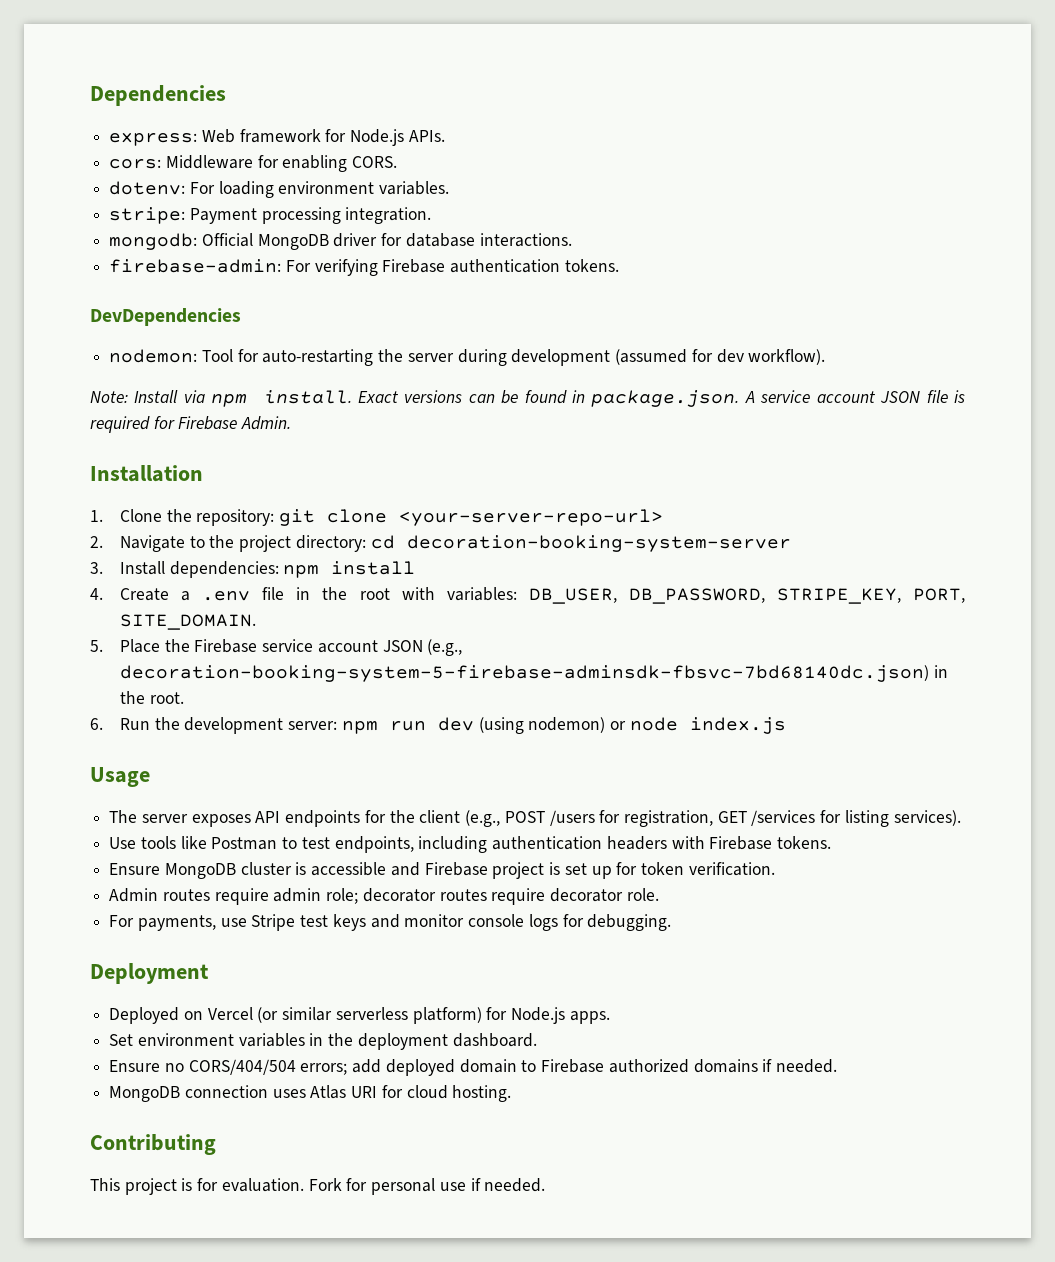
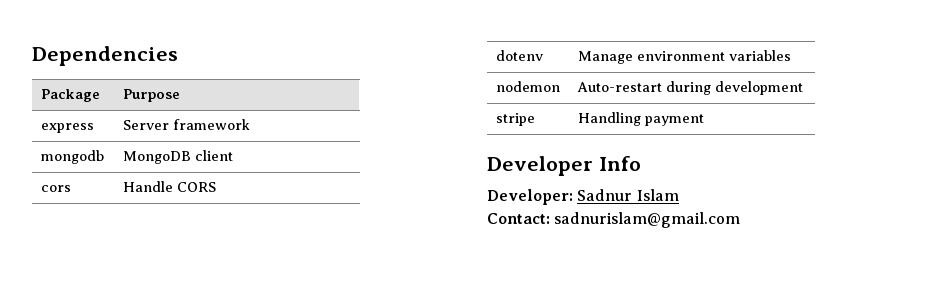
- express: Web framework for Node.js APIs.
- cors: Middleware for enabling CORS.
- dotenv: For loading environment variables.
- stripe: Payment processing integration.
- mongodb: Official MongoDB driver for database interactions.
- firebase-admin: For verifying Firebase authentication tokens.
- DevDependencies
- nodemon: Tool for auto-restarting the server during development (assumed for dev workflow).
- Note: Install via npm install. Exact versions can be found in package.json. A service account JSON file is required for Firebase Admin.
- Installation
- 1. Clone the repository: git clone <your-server-repo-url>
- 2. Navigate to the project directory: cd decoration-booking-system-server
- 3. Install dependencies: npm install
- 4. Create a .env file in the root with variables: DB_USER, DB_PASSWORD, STRIPE_KEY, PORT, SITE_DOMAIN.
- 5. Place the Firebase service account JSON (e.g., decoration-booking-system-5-firebase-adminsdk-fbsvc-7bd68140dc.json) in the root.
- 6. Run the development server: npm run dev (using nodemon) or node index.js
- Usage
- The server exposes API endpoints for the client (e.g., POST /users for registration, GET /services for listing services).
- Use tools like Postman to test endpoints, including authentication headers with Firebase tokens.
- Ensure MongoDB cluster is accessible and Firebase project is set up for token verification.
- Admin routes require admin role; decorator routes require decorator role.
- For payments, use Stripe test keys and monitor console logs for debugging.
- Deployment
- Deployed on Vercel (or similar serverless platform) for Node.js apps.
- Set environment variables in the deployment dashboard.
- Ensure no CORS/404/504 errors; add deployed domain to Firebase authorized domains if needed.
- MongoDB connection uses Atlas URI for cloud hosting.
- Contributing
- This project is for evaluation. Fork for personal use if needed.
+ Package | Purpose
+ express | Server framework
+ mongodb | MongoDB client
+ cors | Handle CORS
+ dotenv | Manage environment variables
+ nodemon | Auto-restart during development
+ stripe | Handling payment
+ Developer Info
+ Developer: Sadnur Islam
+ Contact: sadnurislam@gmail.com

